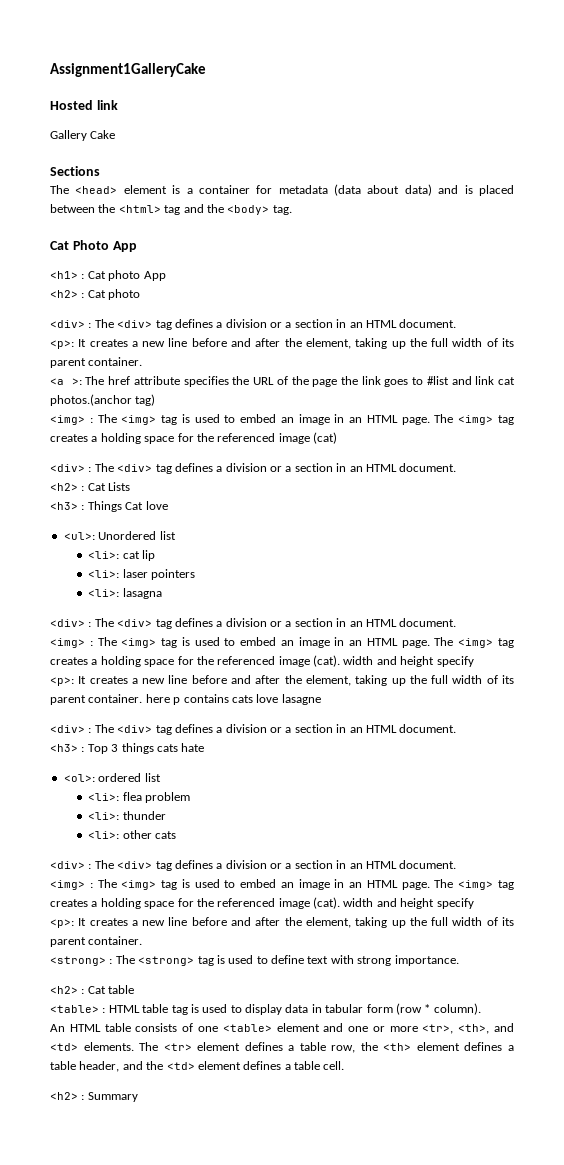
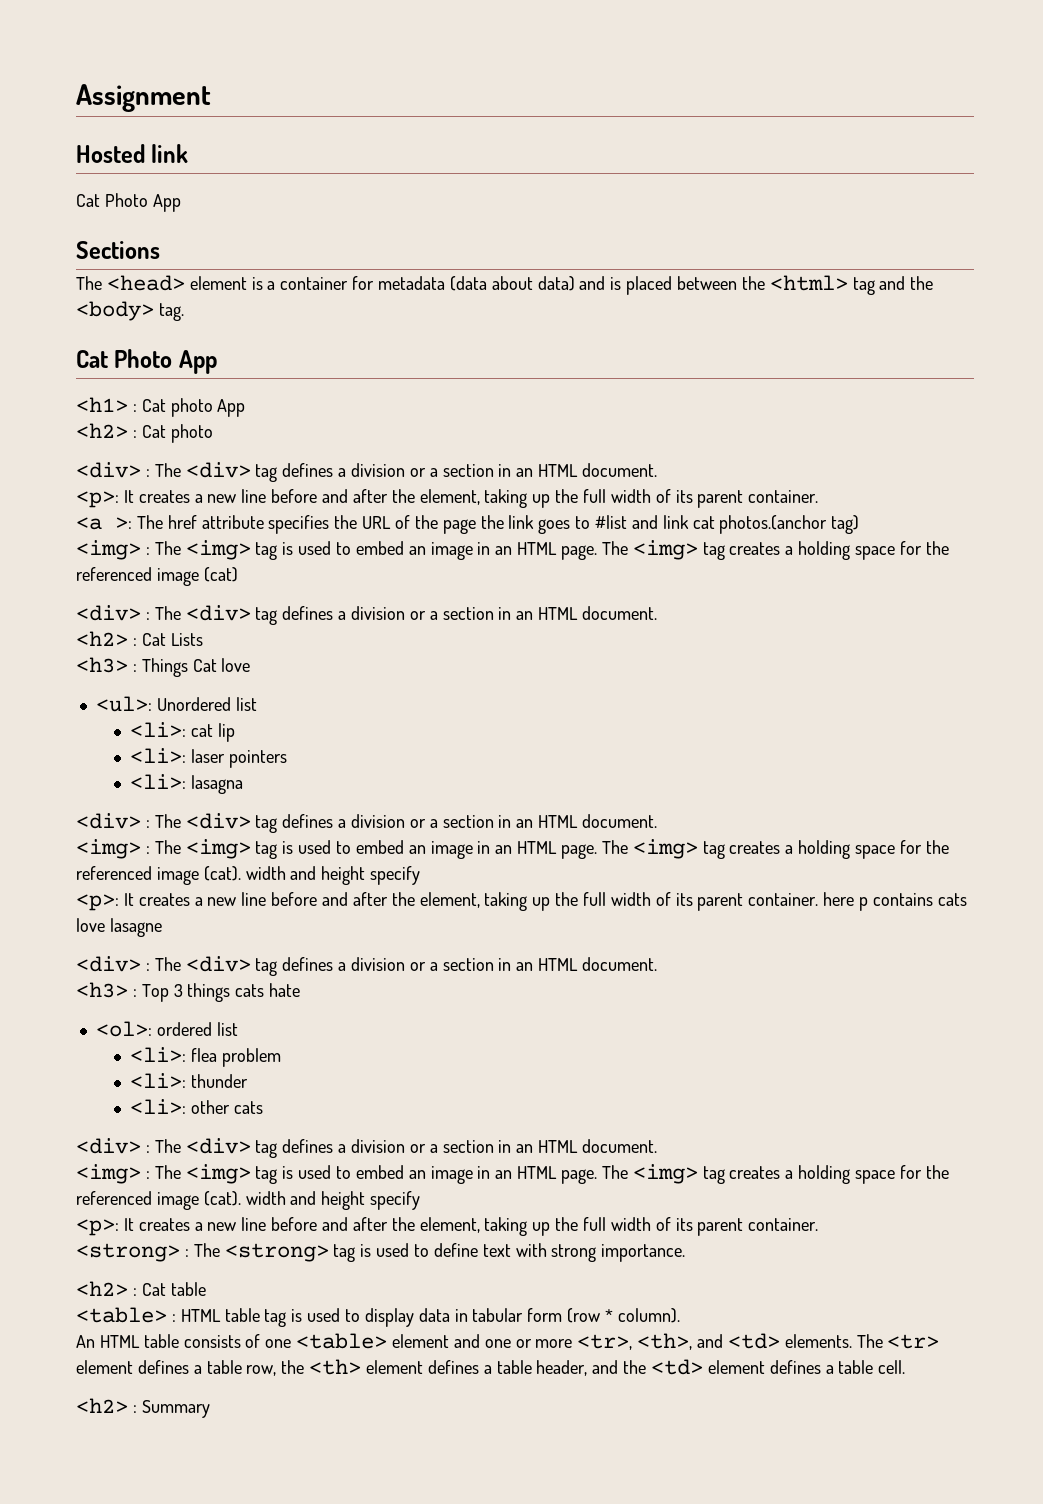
- Assignment1GalleryCake
+ Assignment
  Hosted link
- Gallery Cake
+ Cat Photo App

